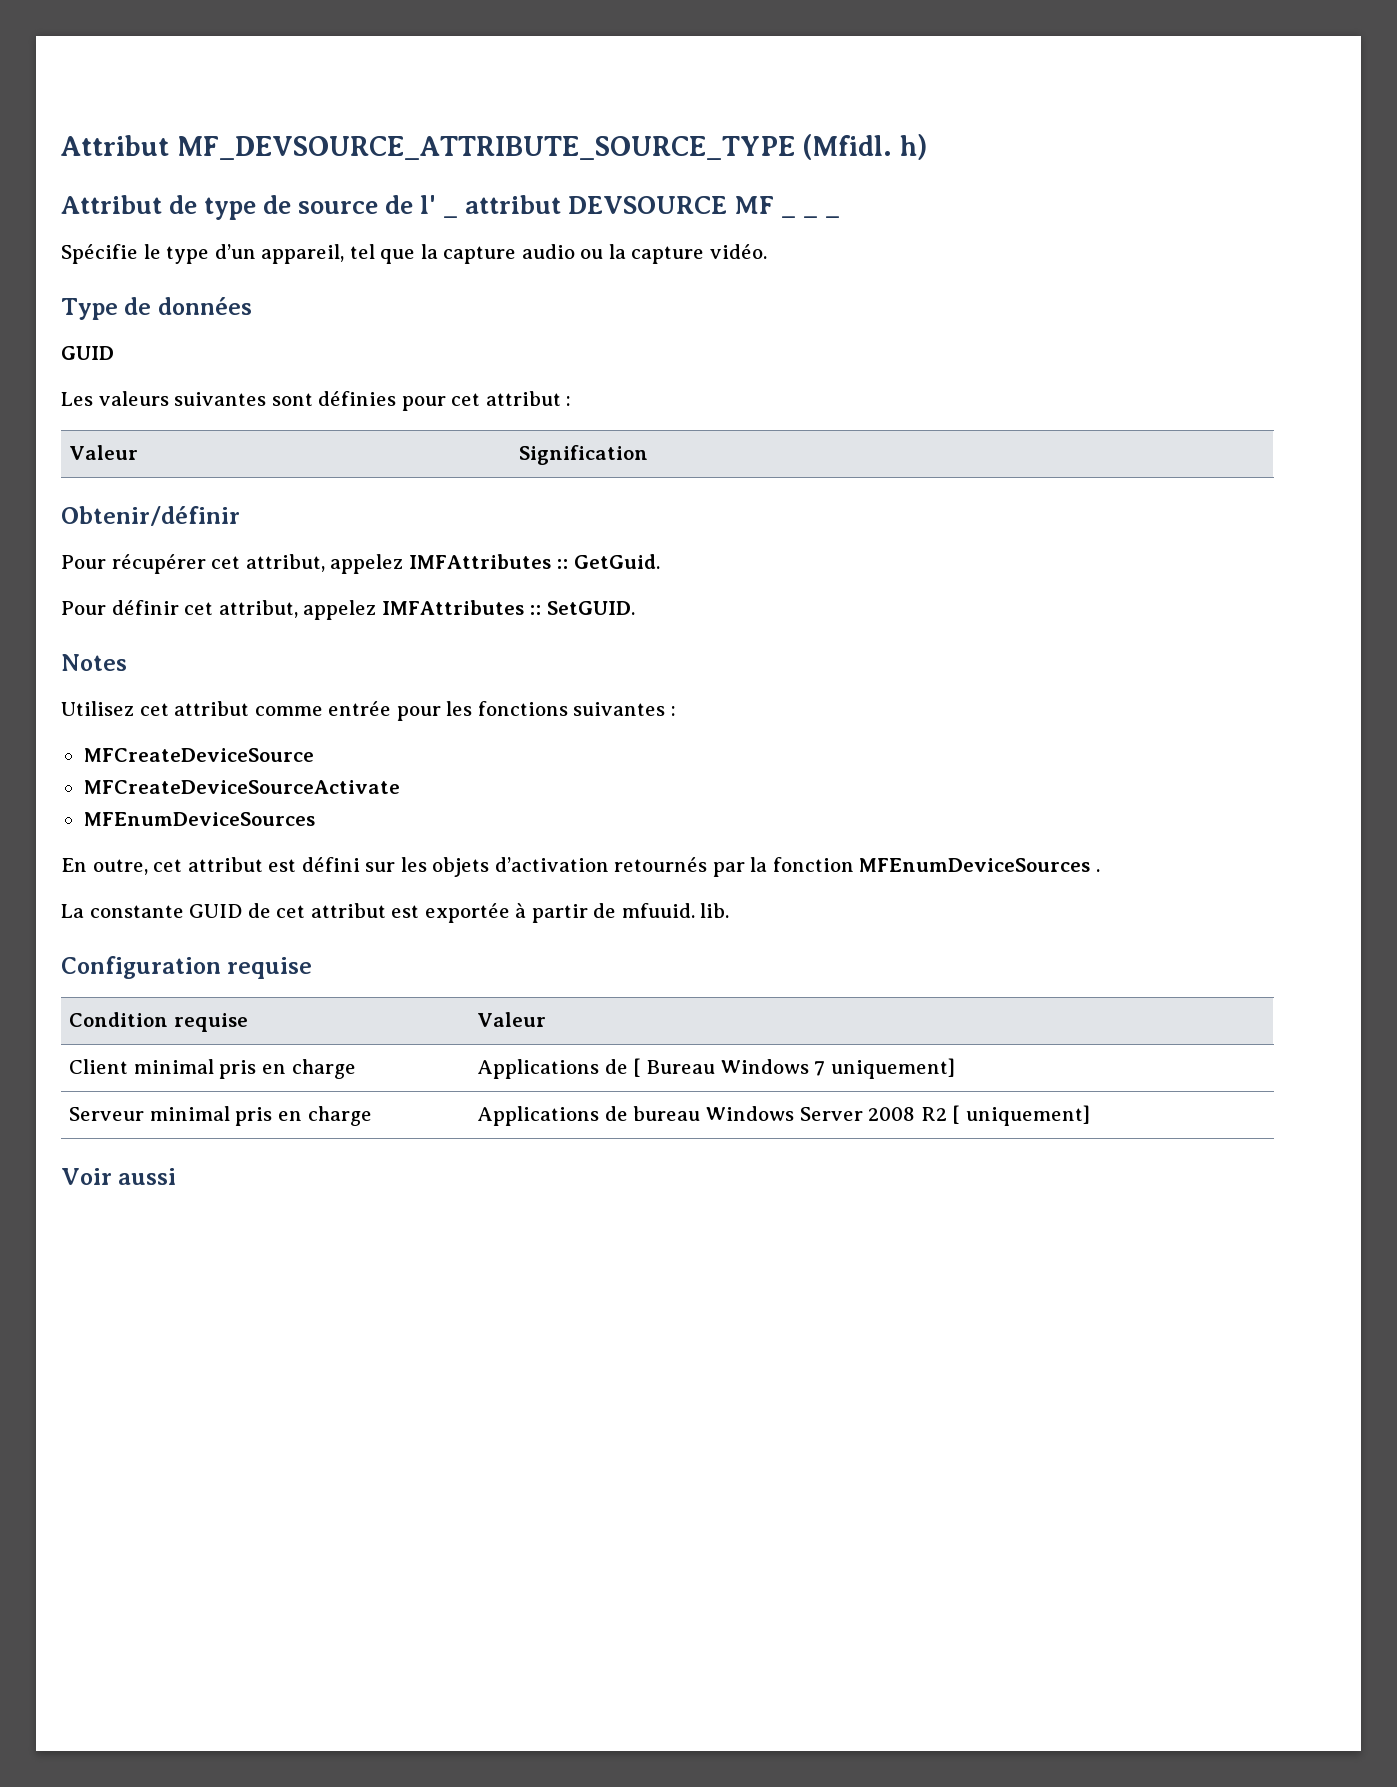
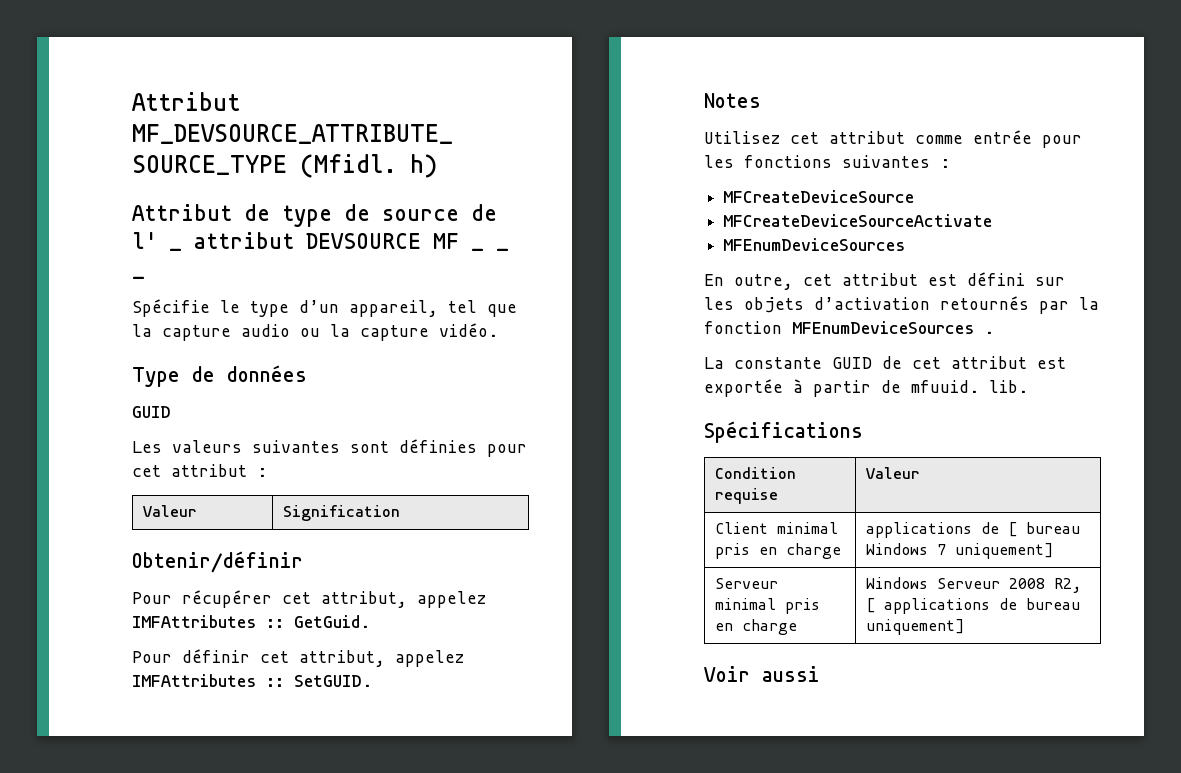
- Configuration requise
+ Spécifications
- Client minimal pris en charge | Applications de [ Bureau Windows 7 uniquement]
+ Client minimal pris en charge | applications de [ bureau Windows 7 uniquement]
- Serveur minimal pris en charge | Applications de bureau Windows Server 2008 R2 [ uniquement]
+ Serveur minimal pris en charge | Windows Serveur 2008 R2, [ applications de bureau uniquement]

